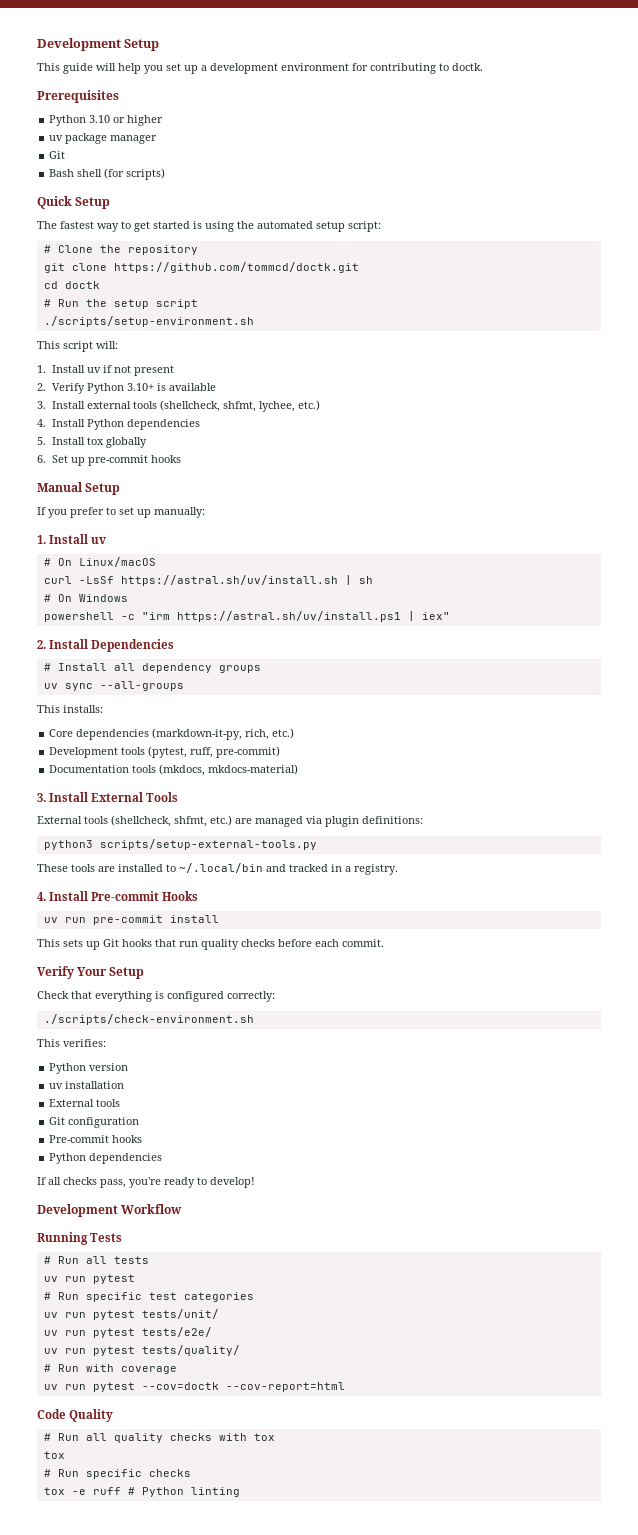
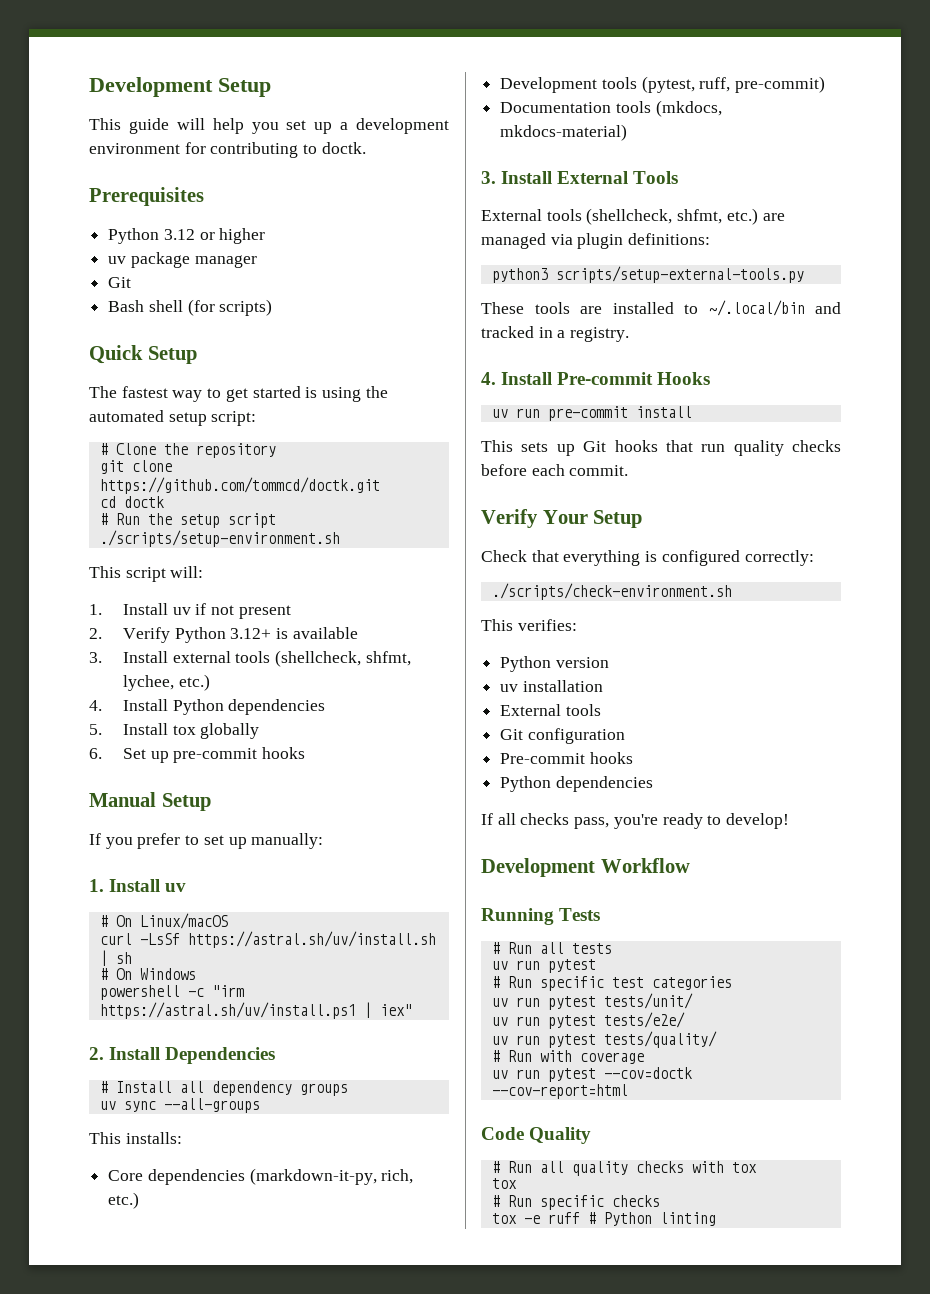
- Python 3.10 or higher
+ Python 3.12 or higher
- 2. Verify Python 3.10+ is available
+ 2. Verify Python 3.12+ is available

